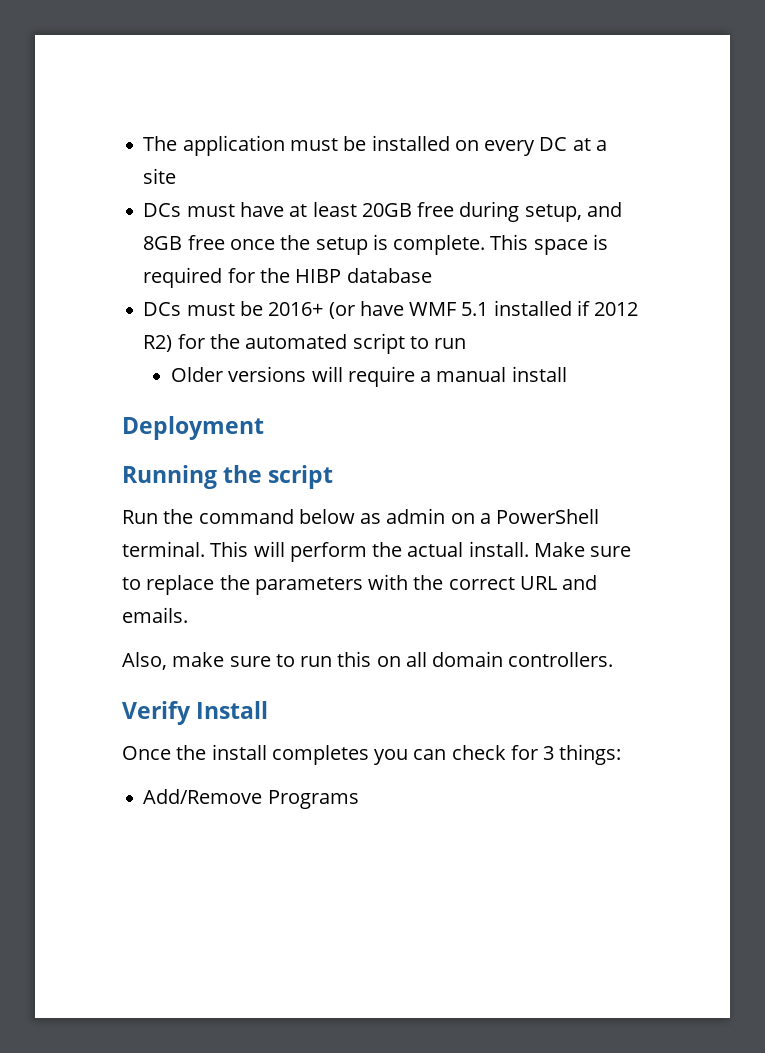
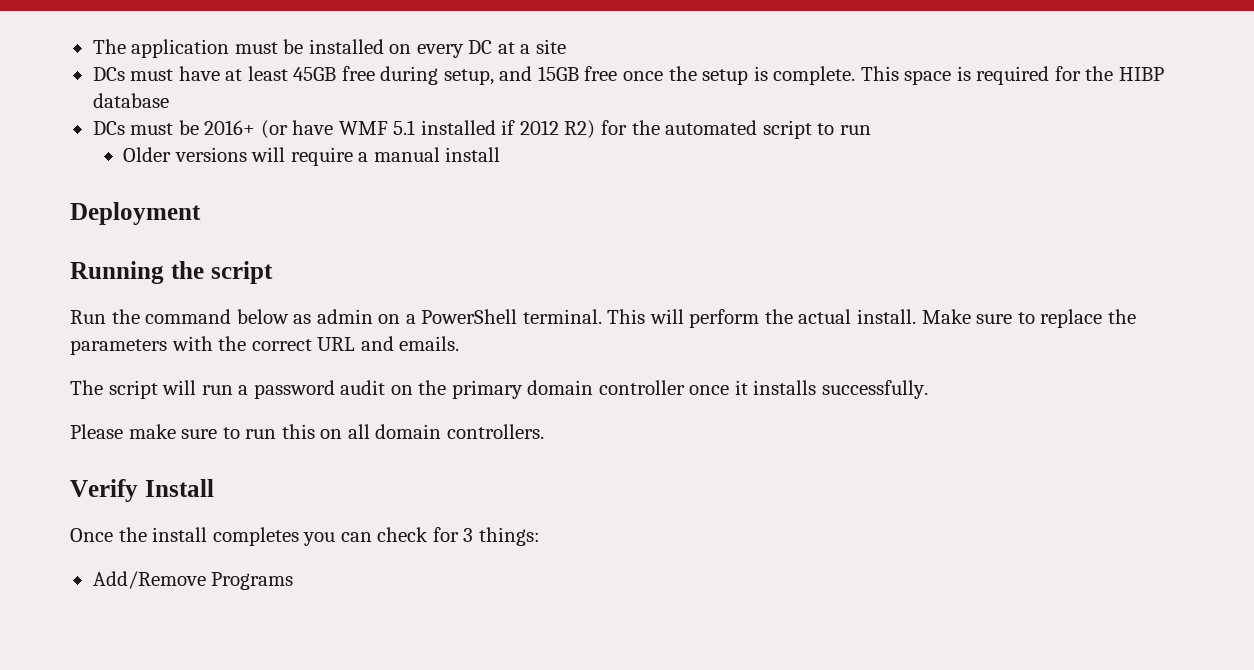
- DCs must have at least 20GB free during setup, and 8GB free once the setup is complete.
+ DCs must have at least 45GB free during setup, and 15GB free once the setup is complete.
- Also, make sure to run this on all domain controllers.
+ The script will run a password audit on the primary domain controller once it installs successfully.
+ Please make sure to run this on all domain controllers.

